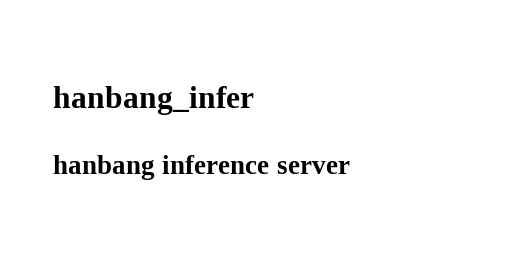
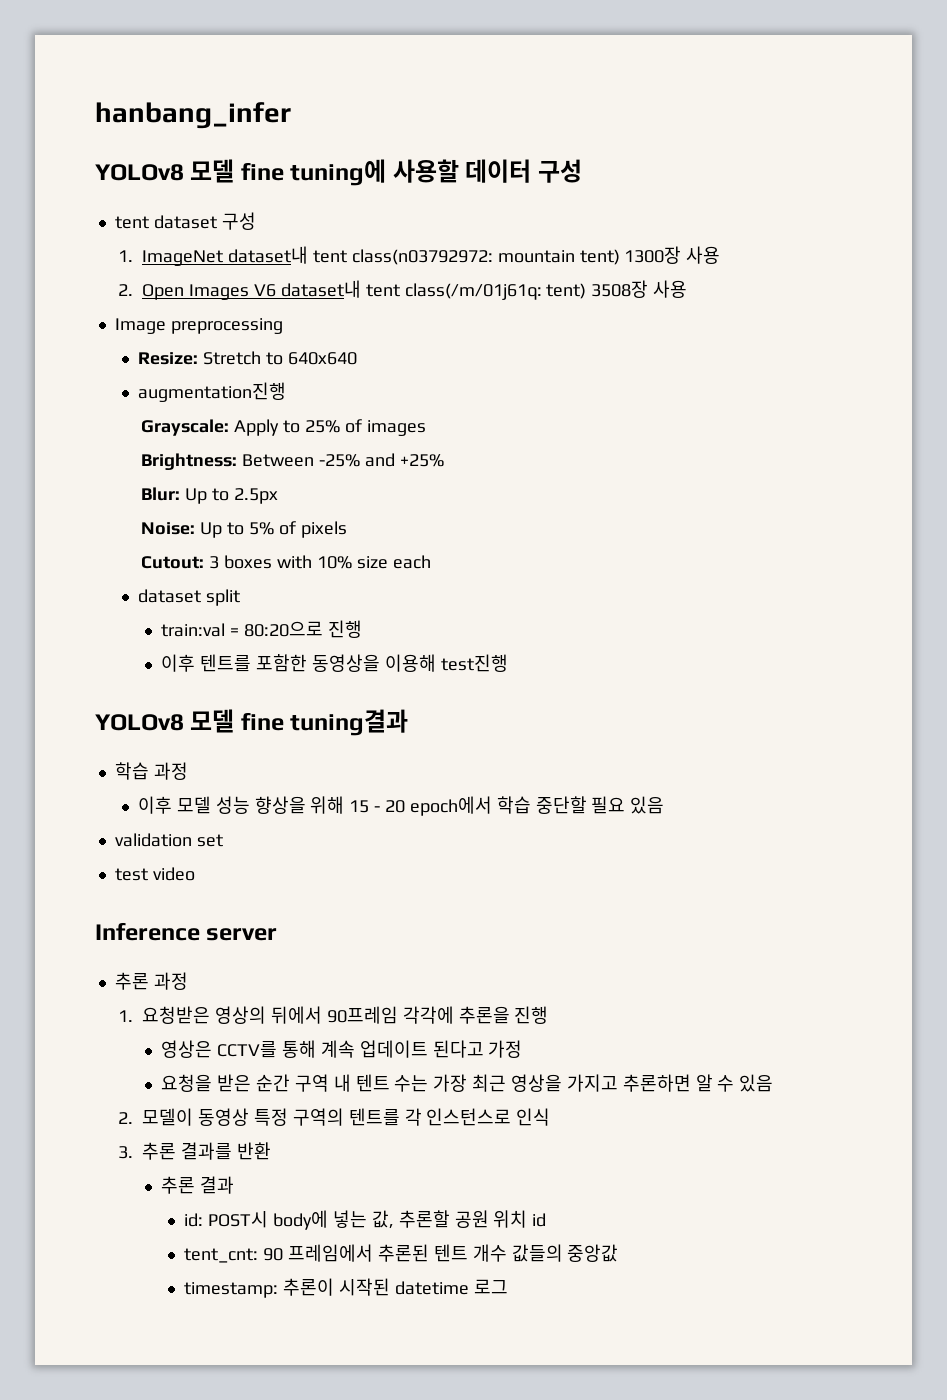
- hanbang inference server
+ YOLOv8 모델 fine tuning에 사용할 데이터 구성
+ tent dataset 구성
+ 1. ImageNet dataset내 tent class(n03792972: mountain tent) 1300장 사용
+ 2. Open Images V6 dataset내 tent class(/m/01j61q: tent) 3508장 사용
+ Image preprocessing
+ Resize: Stretch to 640x640
+ augmentation진행
+ Grayscale: Apply to 25% of images
+ Brightness: Between -25% and +25%
+ Blur: Up to 2.5px
+ Noise: Up to 5% of pixels
+ Cutout: 3 boxes with 10% size each
+ dataset split
+ train:val = 80:20으로 진행
+ 이후 텐트를 포함한 동영상을 이용해 test진행
+ YOLOv8 모델 fine tuning결과
+ 학습 과정
+ 이후 모델 성능 향상을 위해 15 - 20 epoch에서 학습 중단할 필요 있음
+ validation set
+ test video
+ Inference server
+ 추론 과정
+ 1. 요청받은 영상의 뒤에서 90프레임 각각에 추론을 진행
+ 영상은 CCTV를 통해 계속 업데이트 된다고 가정
+ 요청을 받은 순간 구역 내 텐트 수는 가장 최근 영상을 가지고 추론하면 알 수 있음
+ 2. 모델이 동영상 특정 구역의 텐트를 각 인스턴스로 인식
+ 3. 추론 결과를 반환
+ 추론 결과
+ id: POST시 body에 넣는 값, 추론할 공원 위치 id
+ tent_cnt: 90 프레임에서 추론된 텐트 개수 값들의 중앙값
+ timestamp: 추론이 시작된 datetime 로그

